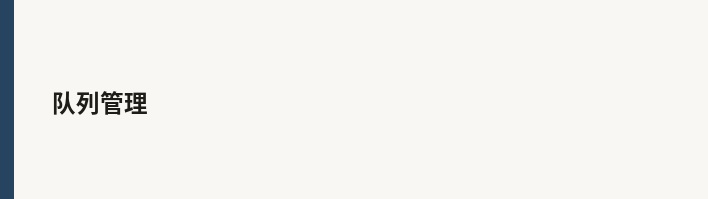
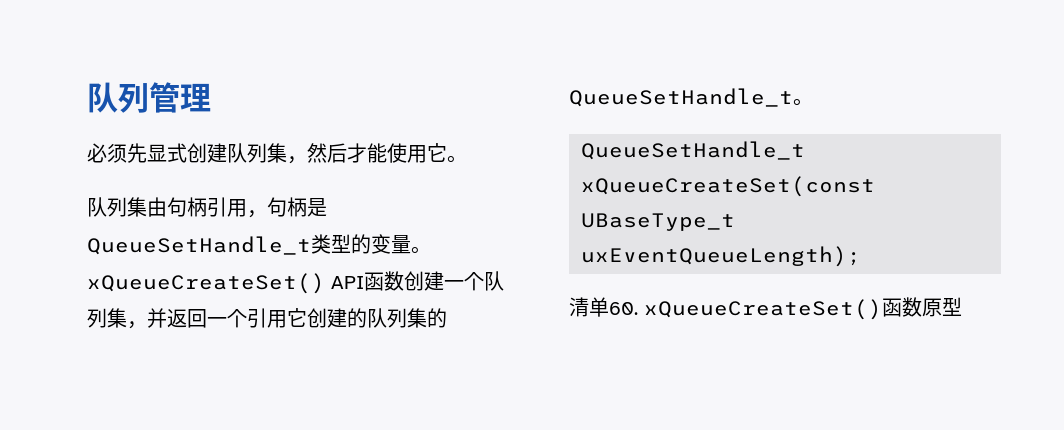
+ 必须先显式创建队列集，然后才能使用它。
+ 队列集由句柄引用，句柄是QueueSetHandle_t类型的变量。xQueueCreateSet() API函数创建一个队列集，并返回一个引用它创建的队列集的QueueSetHandle_t。
+ QueueSetHandle_t xQueueCreateSet(const UBaseType_t uxEventQueueLength);
+ 清单60. xQueueCreateSet()函数原型

